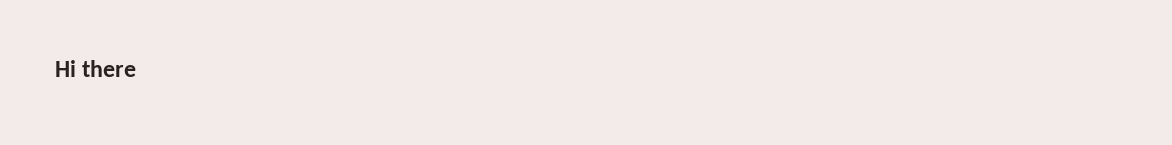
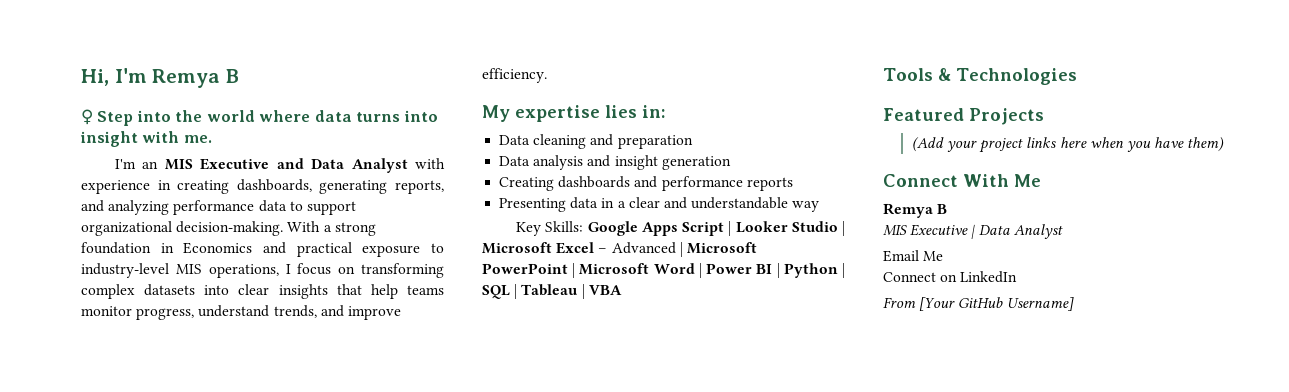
- Hi there
+ Hi, I'm Remya B
+ ♀ Step into the world where data turns into insight with me.
+ I'm an MIS Executive and Data Analyst with experience in creating dashboards, generating reports, and analyzing performance data to support organizational decision-making. With a strong foundation in Economics and practical exposure to industry-level MIS operations, I focus on transforming complex datasets into clear insights that help teams monitor progress, understand trends, and improve efficiency.
+ My expertise lies in:
+ Data cleaning and preparation
+ Data analysis and insight generation
+ Creating dashboards and performance reports
+ Presenting data in a clear and understandable way
+ Key Skills: Google Apps Script | Looker Studio | Microsoft Excel – Advanced | Microsoft PowerPoint | Microsoft Word | Power BI | Python | SQL | Tableau | VBA
+ Tools & Technologies
+ Featured Projects
+ (Add your project links here when you have them)
+ Connect With Me
+ Remya B
+ MIS Executive | Data Analyst
+ Email Me
+ Connect on LinkedIn
+ From [Your GitHub Username]

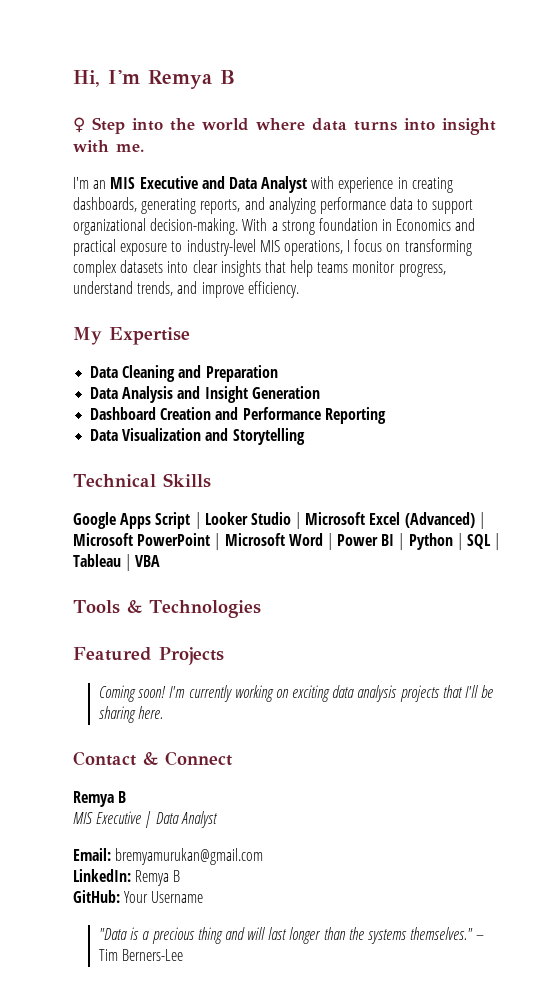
- My expertise lies in:
- Data cleaning and preparation
- Data analysis and insight generation
- Creating dashboards and performance reports
- Presenting data in a clear and understandable way
- Key Skills: Google Apps Script | Looker Studio | Microsoft Excel – Advanced | Microsoft PowerPoint | Microsoft Word | Power BI | Python | SQL | Tableau | VBA
+ My Expertise
+ Data Cleaning and Preparation
+ Data Analysis and Insight Generation
+ Dashboard Creation and Performance Reporting
+ Data Visualization and Storytelling
+ Technical Skills
+ Google Apps Script | Looker Studio | Microsoft Excel (Advanced) | Microsoft PowerPoint | Microsoft Word | Power BI | Python | SQL | Tableau | VBA
- (Add your project links here when you have them)
- Connect With Me
+ Coming soon! I'm currently working on exciting data analysis projects that I'll be sharing here.
+ Contact & Connect
- Email Me
- Connect on LinkedIn
- From [Your GitHub Username]
+ Email: bremyamurukan@gmail.com
+ LinkedIn: Remya B
+ GitHub: Your Username
+ "Data is a precious thing and will last longer than the systems themselves." – Tim Berners-Lee

